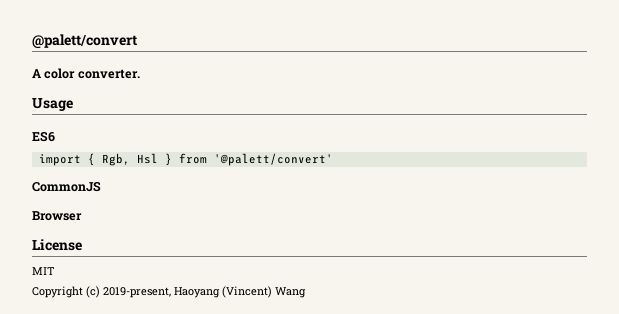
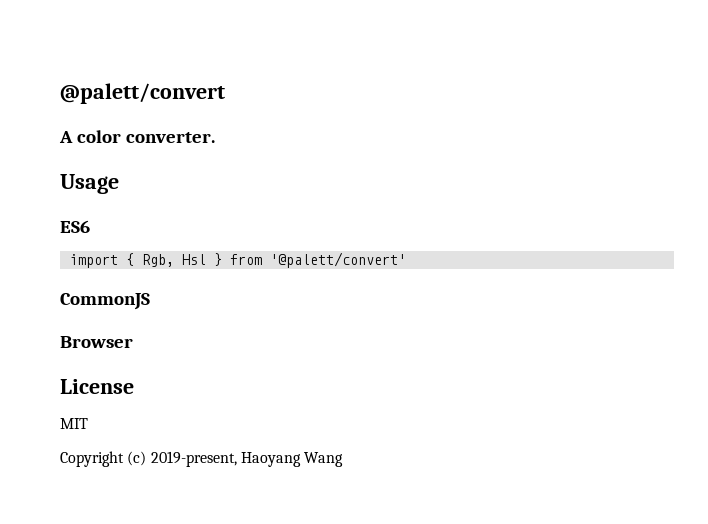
- Copyright (c) 2019-present, Haoyang (Vincent) Wang
+ Copyright (c) 2019-present, Haoyang Wang

